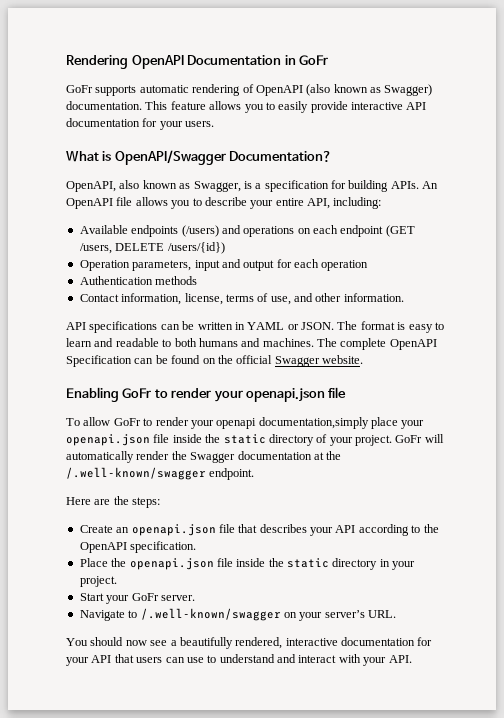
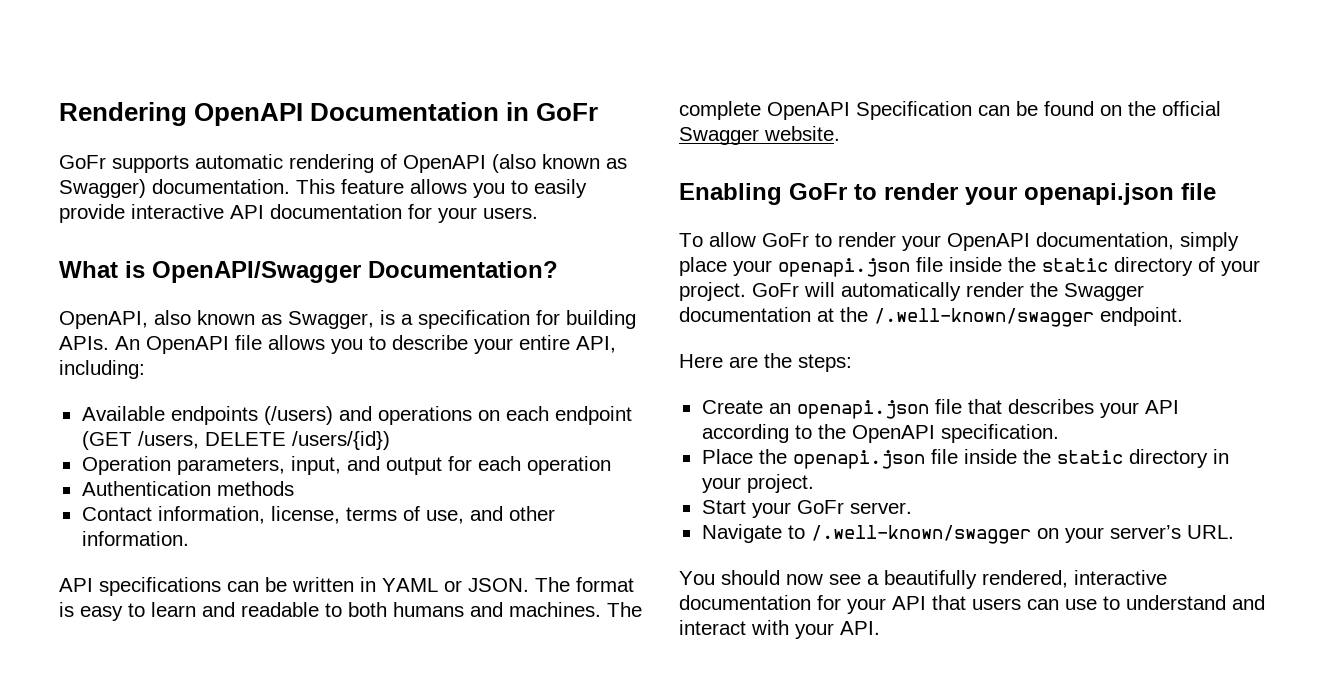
- Operation parameters, input and output for each operation
+ Operation parameters, input, and output for each operation
- To allow GoFr to render your openapi documentation,simply place your openapi.json file inside the static directory of your project.
+ To allow GoFr to render your OpenAPI documentation, simply place your openapi.json file inside the static directory of your project.

